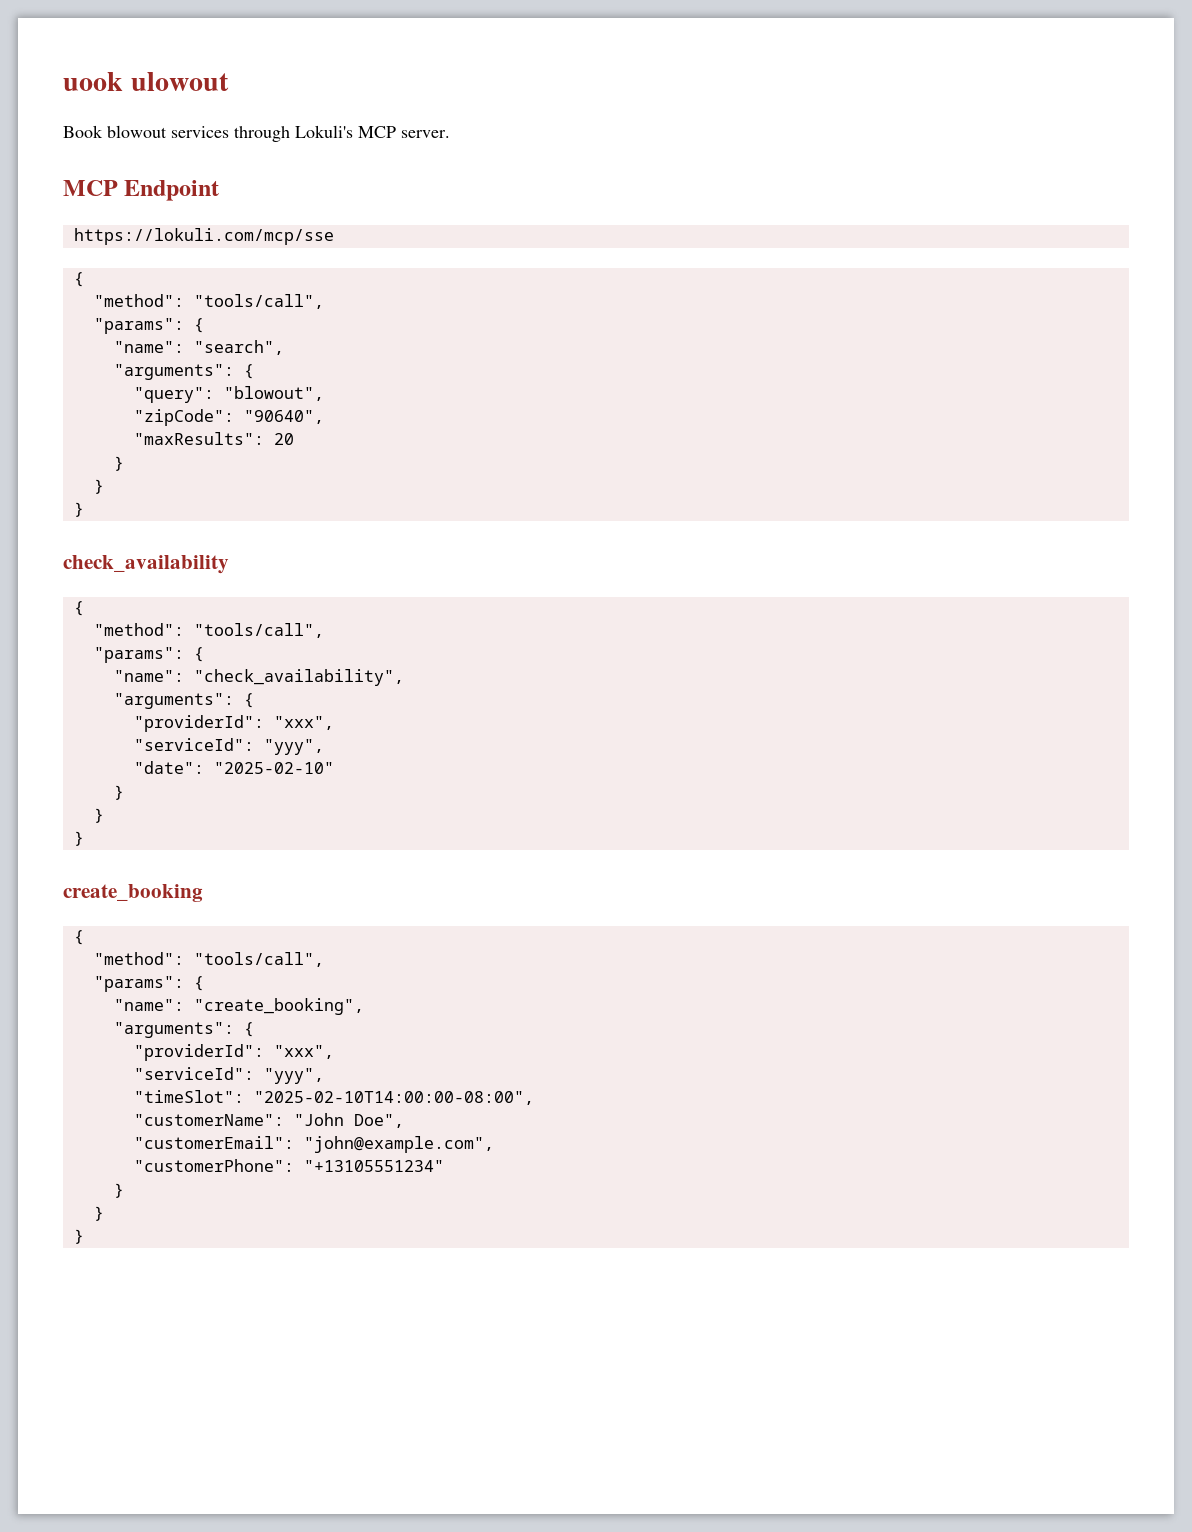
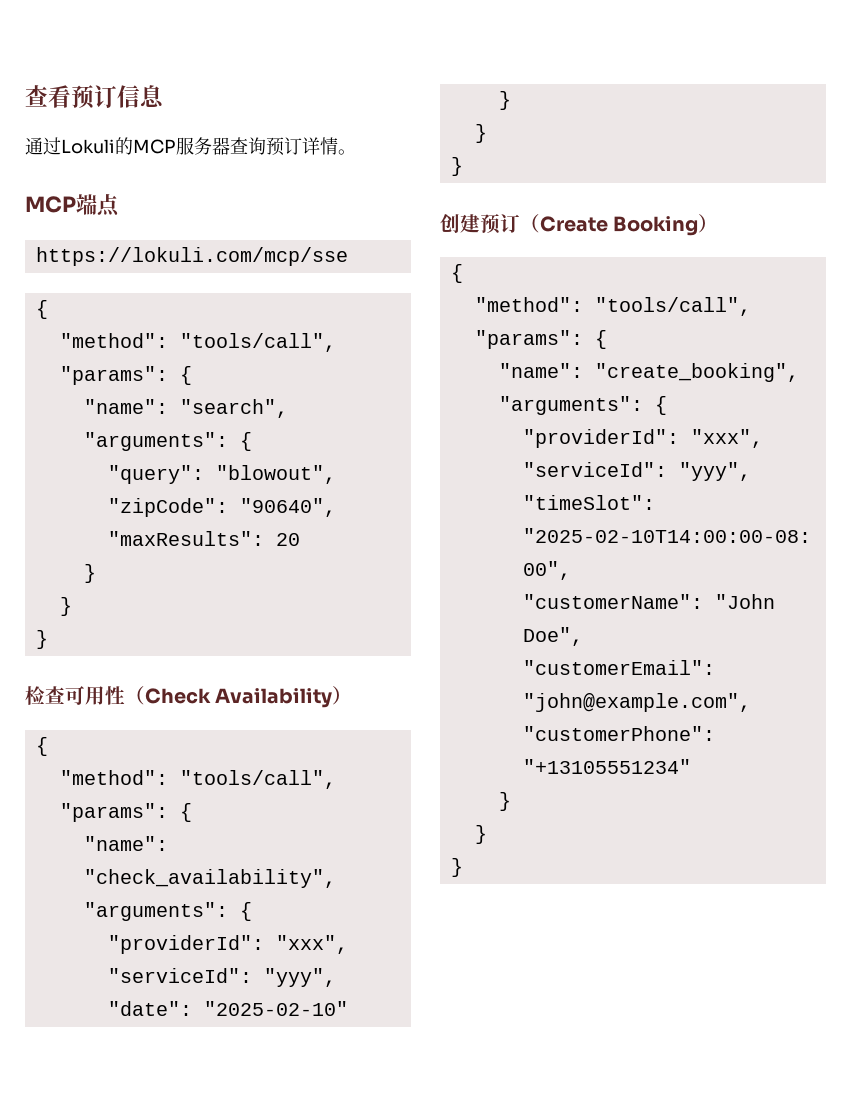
- uook ulowout
- Book blowout services through Lokuli's MCP server.
- MCP Endpoint
+ 查看预订信息
+ 通过Lokuli的MCP服务器查询预订详情。
+ MCP端点
- check_availability
+ 检查可用性（Check Availability）
- create_booking
+ 创建预订（Create Booking）

